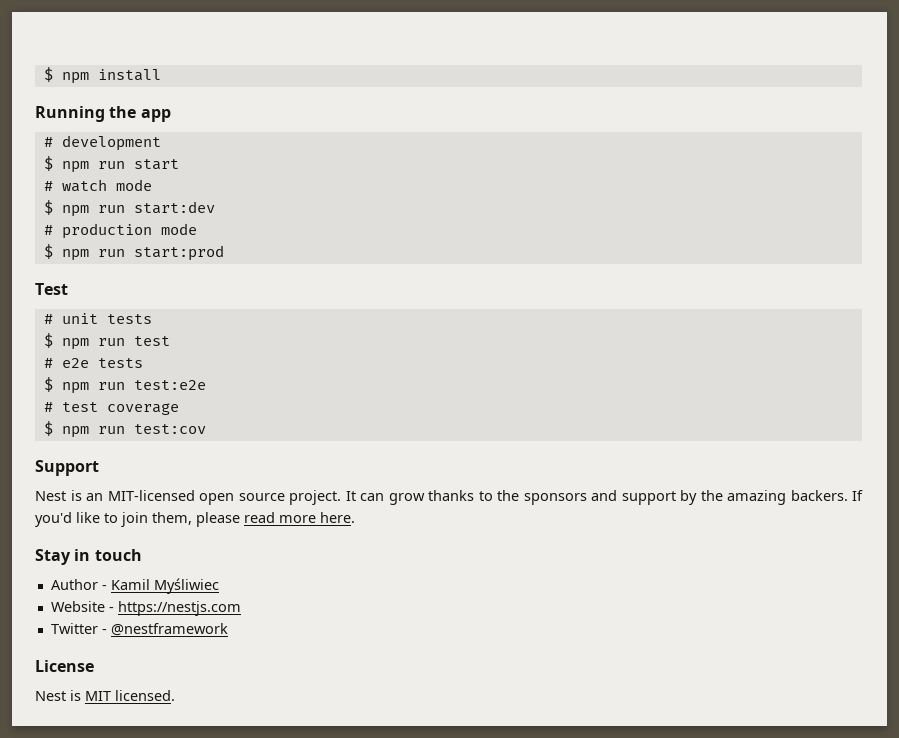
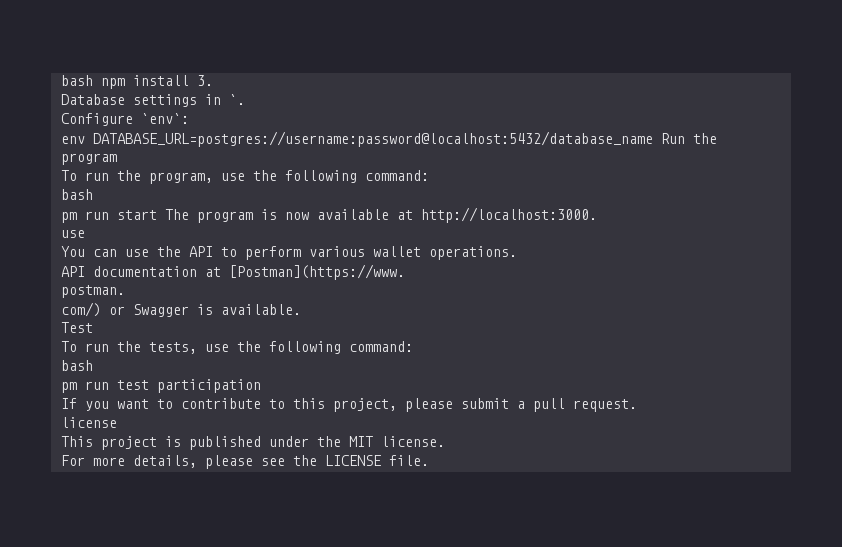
- $ npm install
- Running the app
- # development
- $ npm run start
- # watch mode
- $ npm run start:dev
- # production mode
- $ npm run start:prod
+ bash npm install 3.
+ Database settings in `.
+ Configure `env`:
+ env DATABASE_URL=postgres://username:password@localhost:5432/database_name Run the program
+ To run the program, use the following command:
+ bash
+ pm run start The program is now available at http://localhost:3000.
+ use
+ You can use the API to perform various wallet operations.
+ API documentation at [Postman](https://www.
+ postman.
+ com/) or Swagger is available.
  Test
- # unit tests
- $ npm run test
- # e2e tests
- $ npm run test:e2e
- # test coverage
- $ npm run test:cov
- Support
- Nest is an MIT-licensed open source project. It can grow thanks to the sponsors and support by the amazing backers. If you'd like to join them, please read more here.
- Stay in touch
- Author - Kamil Myśliwiec
- Website - https://nestjs.com
- Twitter - @nestframework
- License
- Nest is MIT licensed.
+ To run the tests, use the following command:
+ bash
+ pm run test participation
+ If you want to contribute to this project, please submit a pull request.
+ license
+ This project is published under the MIT license.
+ For more details, please see the LICENSE file.

